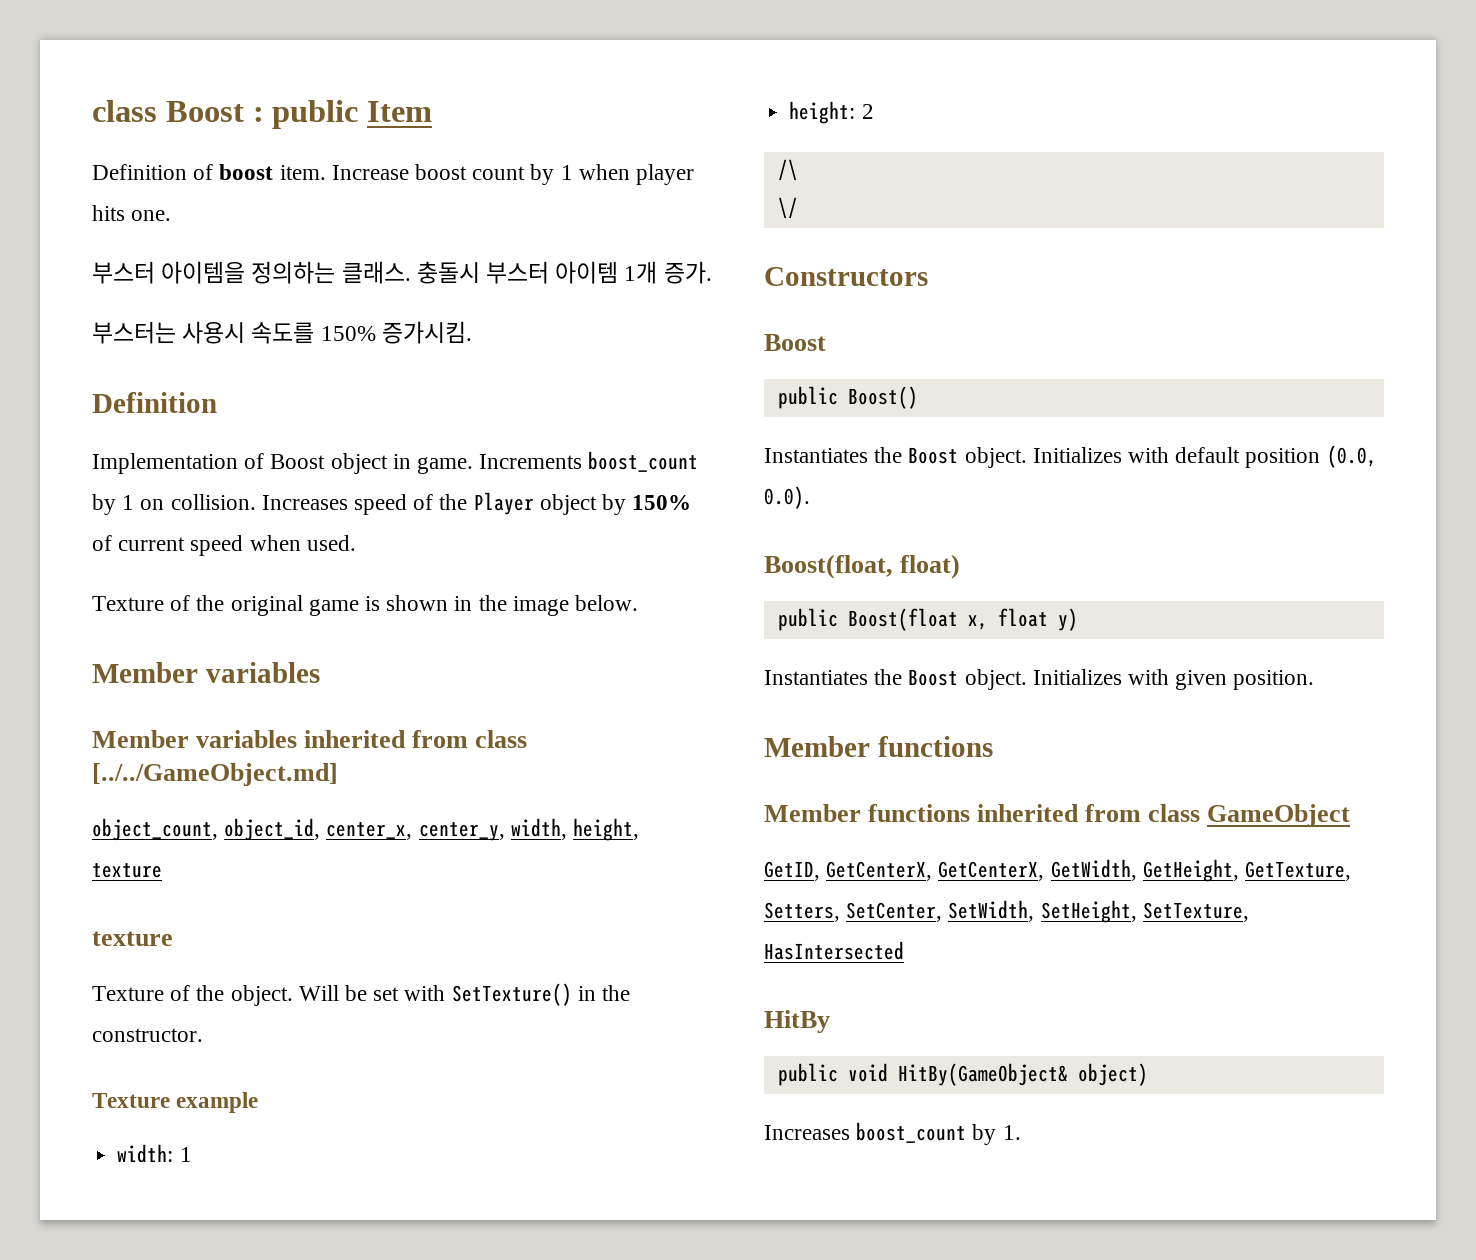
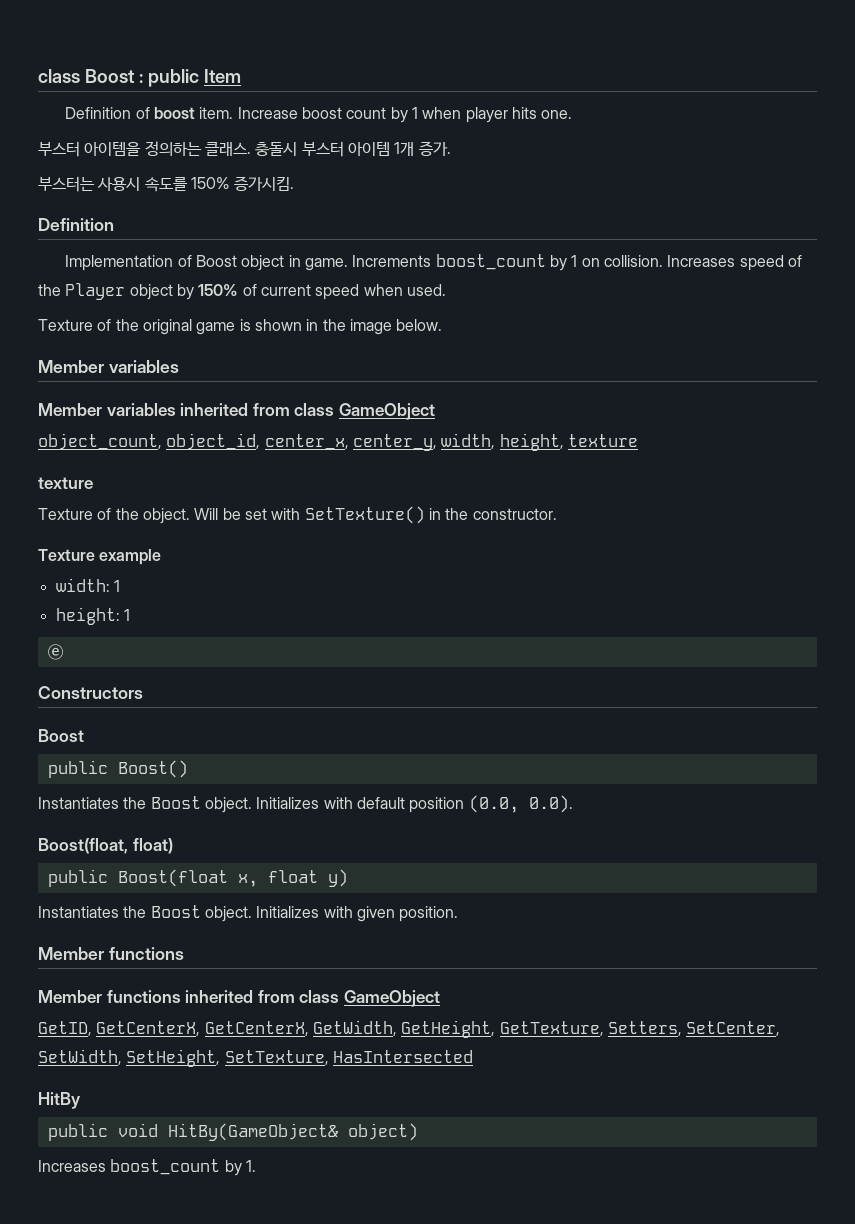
- Member variables inherited from class [../../GameObject.md]
+ Member variables inherited from class GameObject
- height: 2
- /\
- \/
+ height: 1
+ ⓔ

